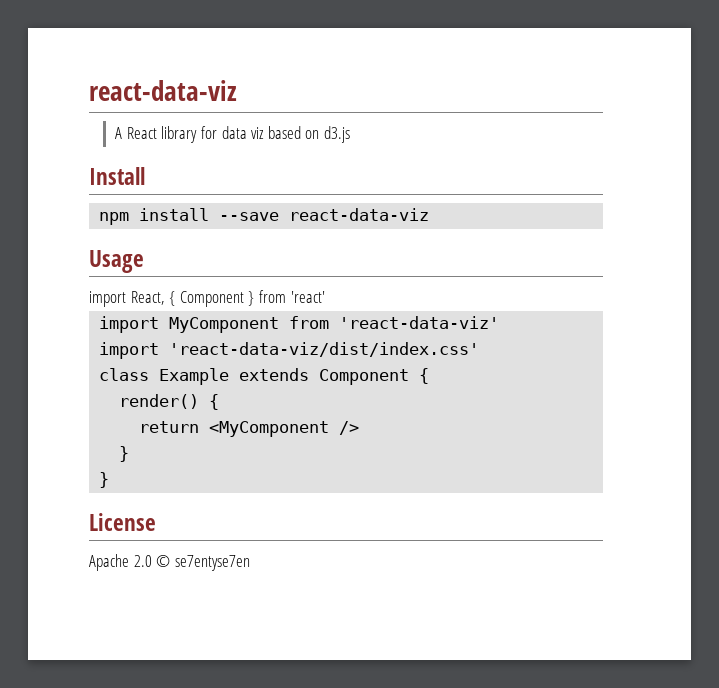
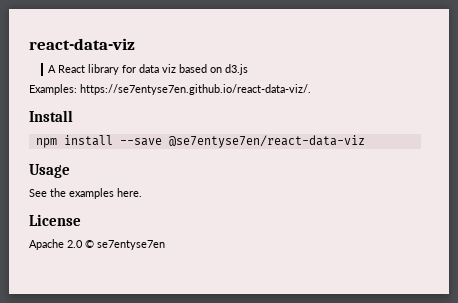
+ Examples: https://se7entyse7en.github.io/react-data-viz/.
- npm install --save react-data-viz
+ npm install --save @se7entyse7en/react-data-viz
- import React, { Component } from 'react'
- import MyComponent from 'react-data-viz'
- import 'react-data-viz/dist/index.css'
- class Example extends Component {
- render() {
- return <MyComponent />
- }
- }
+ See the examples here.

